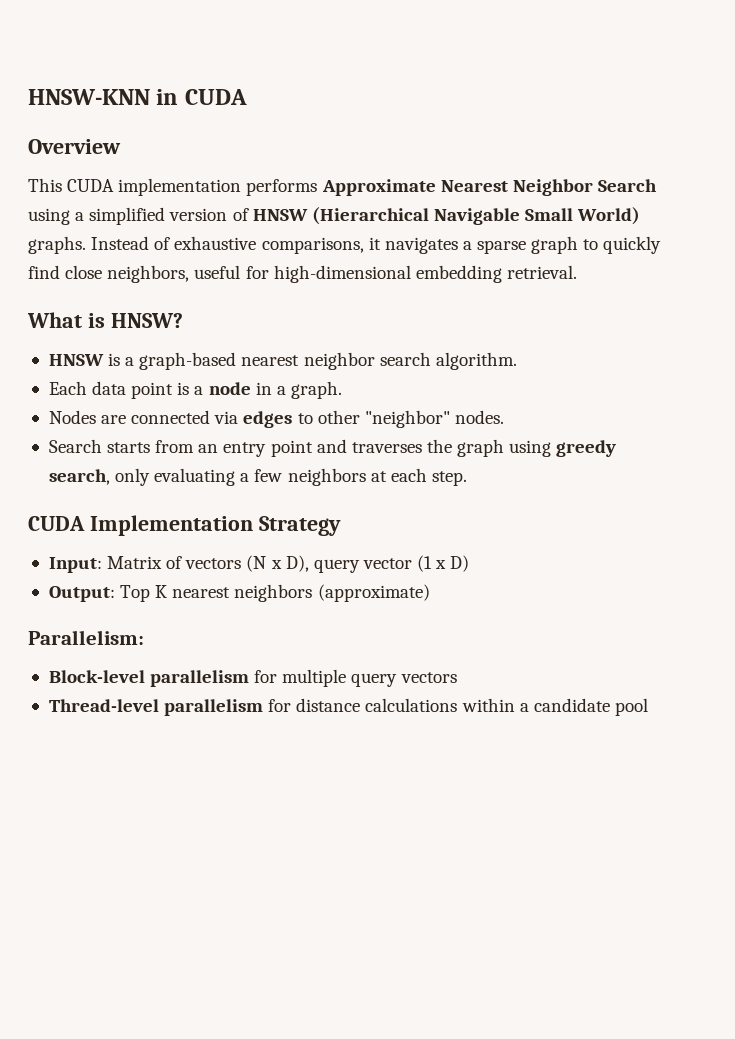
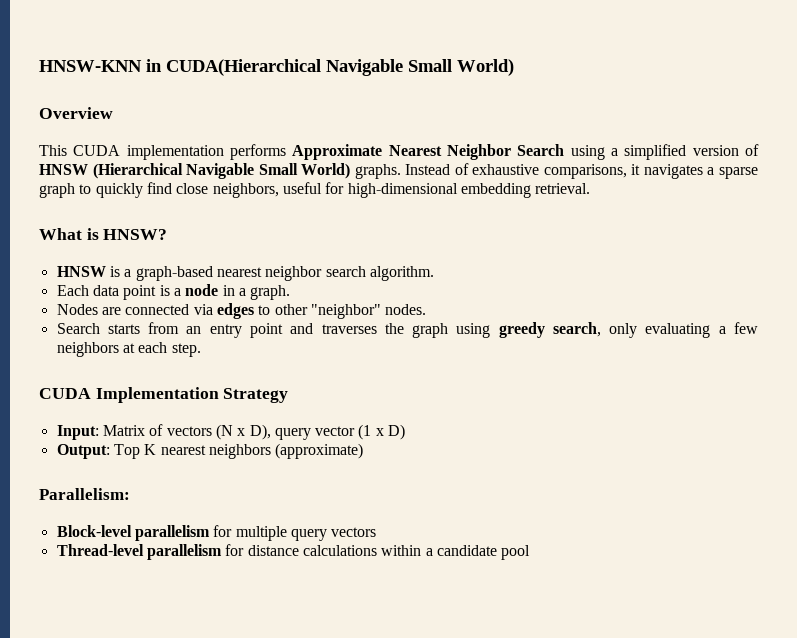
- HNSW-KNN in CUDA
+ HNSW-KNN in CUDA(Hierarchical Navigable Small World)

